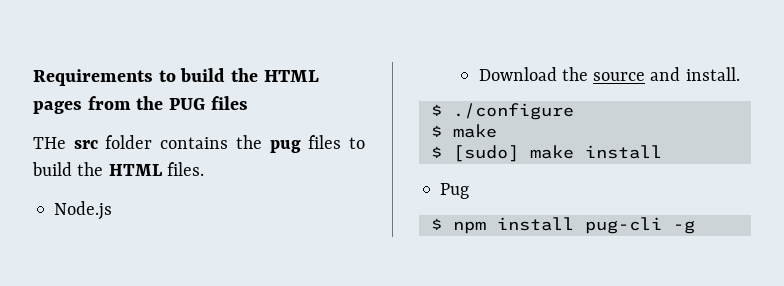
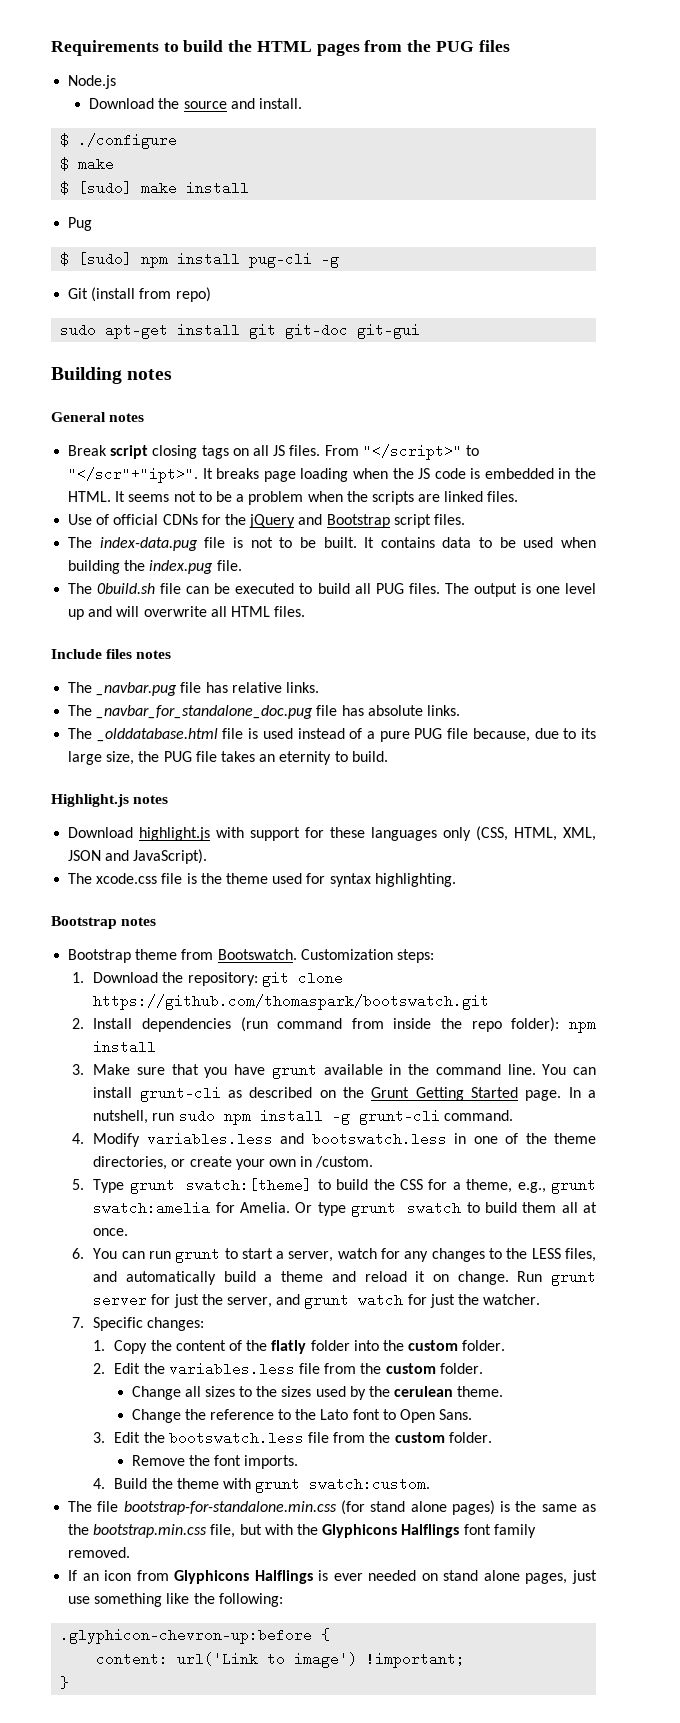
- THe src folder contains the pug files to build the HTML files.
- $ npm install pug-cli -g
+ $ [sudo] npm install pug-cli -g
+ Git (install from repo)
+ sudo apt-get install git git-doc git-gui
+ Building notes
+ General notes
+ Break script closing tags on all JS files. From "</script>" to "</scr"+"ipt>". It breaks page loading when the JS code is embedded in the HTML. It seems not to be a problem when the scripts are linked files.
+ Use of official CDNs for the jQuery and Bootstrap script files.
+ The index-data.pug file is not to be built. It contains data to be used when building the index.pug file.
+ The 0build.sh file can be executed to build all PUG files. The output is one level up and will overwrite all HTML files.
+ Include files notes
+ The _navbar.pug file has relative links.
+ The _navbar_for_standalone_doc.pug file has absolute links.
+ The _olddatabase.html file is used instead of a pure PUG file because, due to its large size, the PUG file takes an eternity to build.
+ Highlight.js notes
+ Download highlight.js with support for these languages only (CSS, HTML, XML, JSON and JavaScript).
+ The xcode.css file is the theme used for syntax highlighting.
+ Bootstrap notes
+ Bootstrap theme from Bootswatch. Customization steps:
+ 1. Download the repository: git clone https://github.com/thomaspark/bootswatch.git
+ 2. Install dependencies (run command from inside the repo folder): npm install
+ 3. Make sure that you have grunt available in the command line. You can install grunt-cli as described on the Grunt Getting Started page. In a nutshell, run sudo npm install -g grunt-cli command.
+ 4. Modify variables.less and bootswatch.less in one of the theme directories, or create your own in /custom.
+ 5. Type grunt swatch:[theme] to build the CSS for a theme, e.g., grunt swatch:amelia for Amelia. Or type grunt swatch to build them all at once.
+ 6. You can run grunt to start a server, watch for any changes to the LESS files, and automatically build a theme and reload it on change. Run grunt server for just the server, and grunt watch for just the watcher.
+ 7. Specific changes:
+ 1. Copy the content of the flatly folder into the custom folder.
+ 2. Edit the variables.less file from the custom folder.
+ Change all sizes to the sizes used by the cerulean theme.
+ Change the reference to the Lato font to Open Sans.
+ 3. Edit the bootswatch.less file from the custom folder.
+ Remove the font imports.
+ 4. Build the theme with grunt swatch:custom.
+ The file bootstrap-for-standalone.min.css (for stand alone pages) is the same as the bootstrap.min.css file, but with the Glyphicons Halflings font family removed.
+ If an icon from Glyphicons Halflings is ever needed on stand alone pages, just use something like the following:
+ .glyphicon-chevron-up:before {
+ content: url('Link to image') !important;
+ }

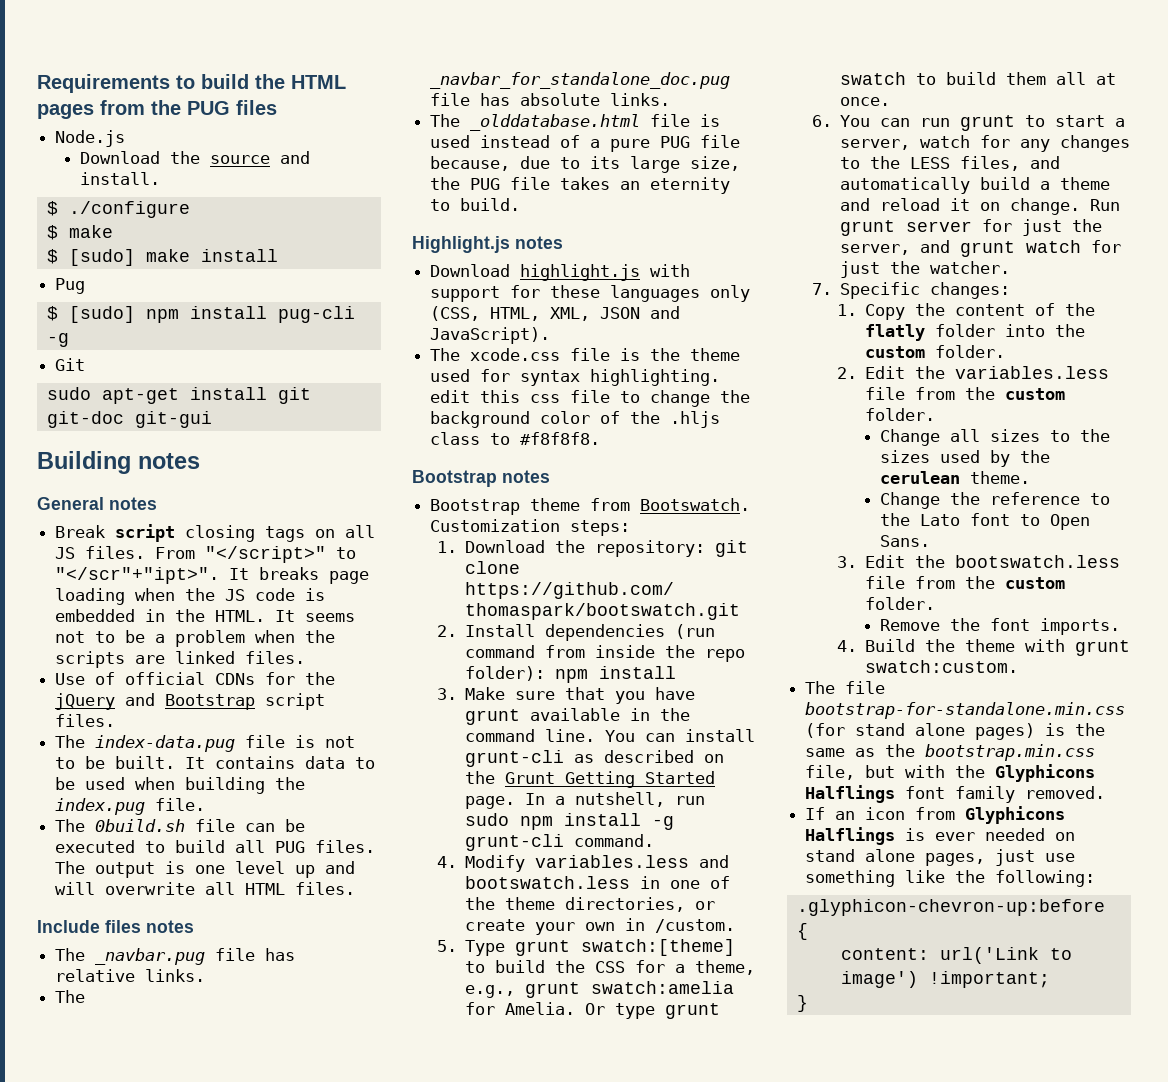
- Git (install from repo)
+ Git
- The xcode.css file is the theme used for syntax highlighting.
+ The xcode.css file is the theme used for syntax highlighting. edit this css file to change the background color of the .hljs class to #f8f8f8.

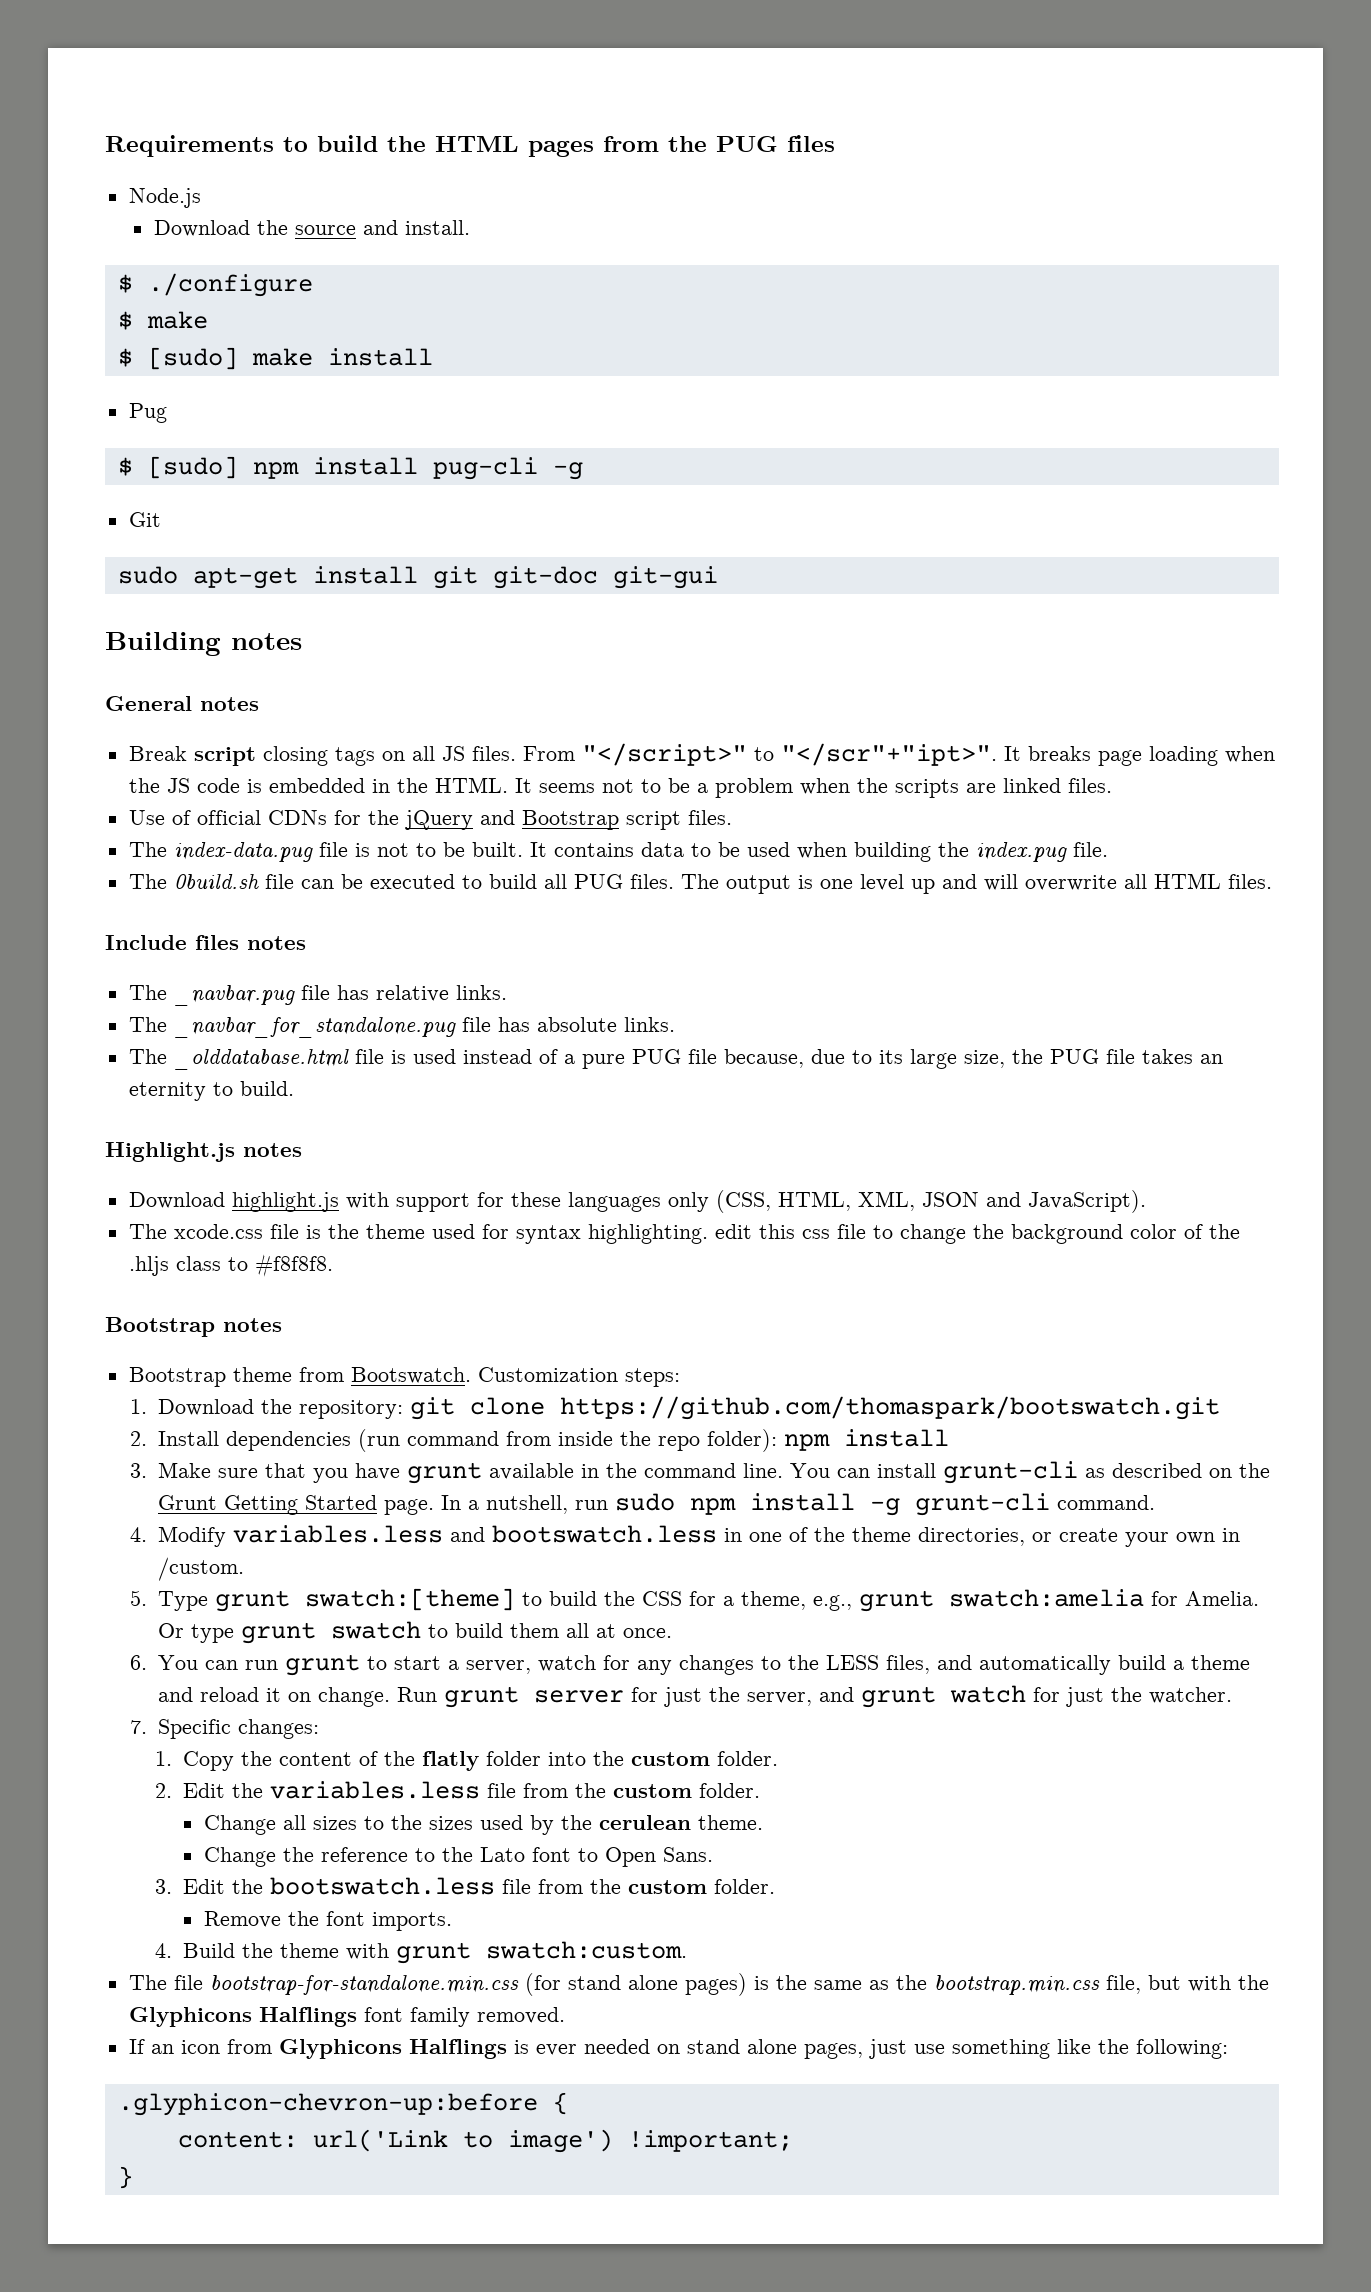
- The _navbar_for_standalone_doc.pug file has absolute links.
+ The _navbar_for_standalone.pug file has absolute links.

